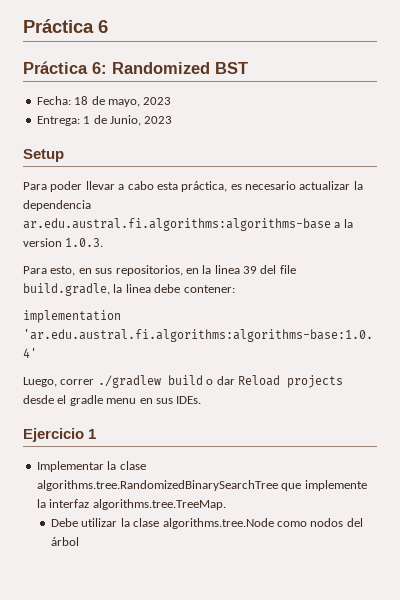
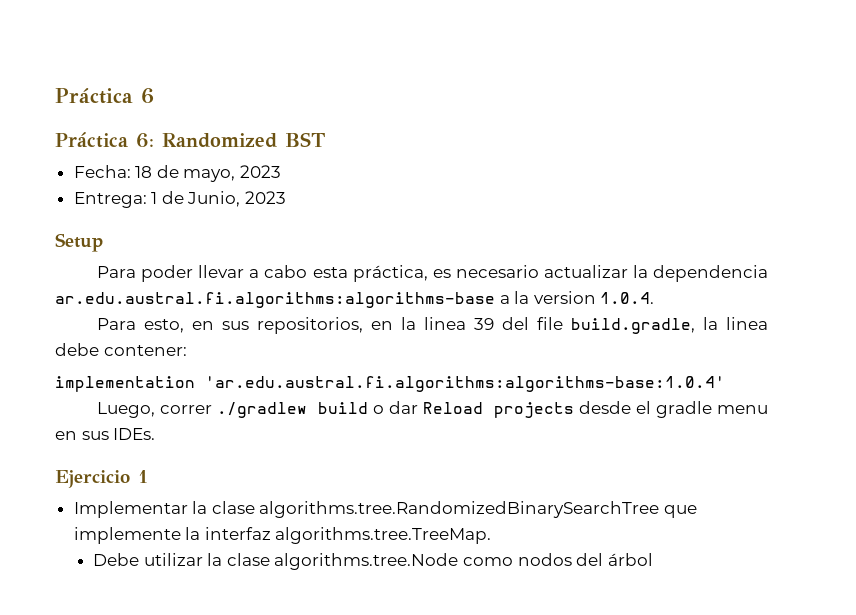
- Para poder llevar a cabo esta práctica, es necesario actualizar la dependencia ar.edu.austral.fi.algorithms:algorithms-base a la version 1.0.3.
+ Para poder llevar a cabo esta práctica, es necesario actualizar la dependencia ar.edu.austral.fi.algorithms:algorithms-base a la version 1.0.4.

